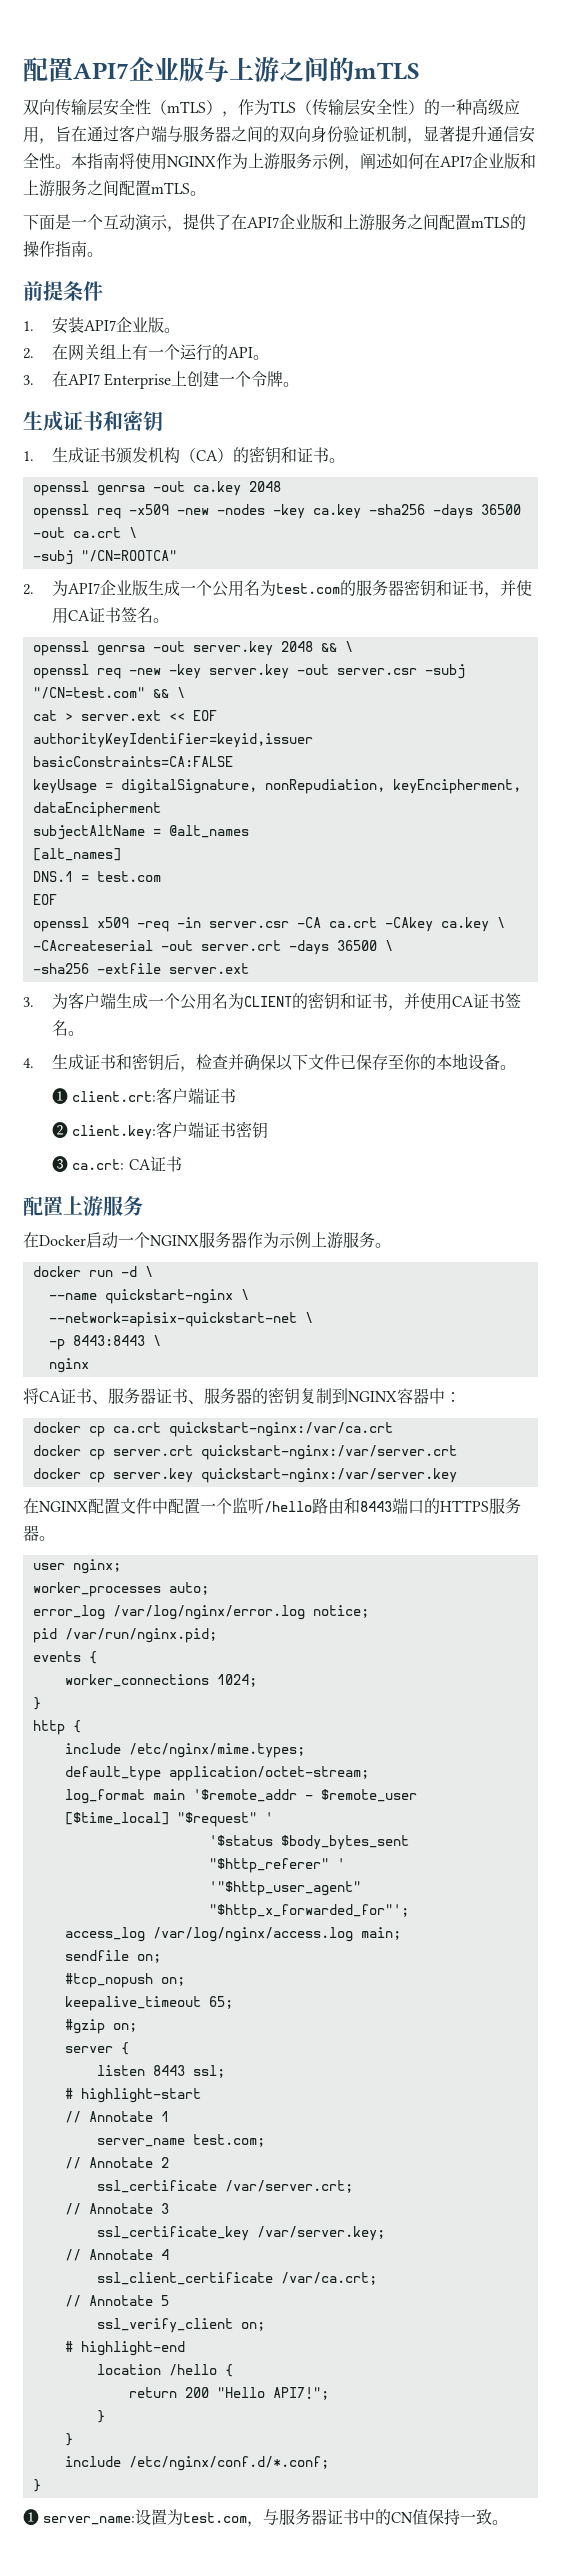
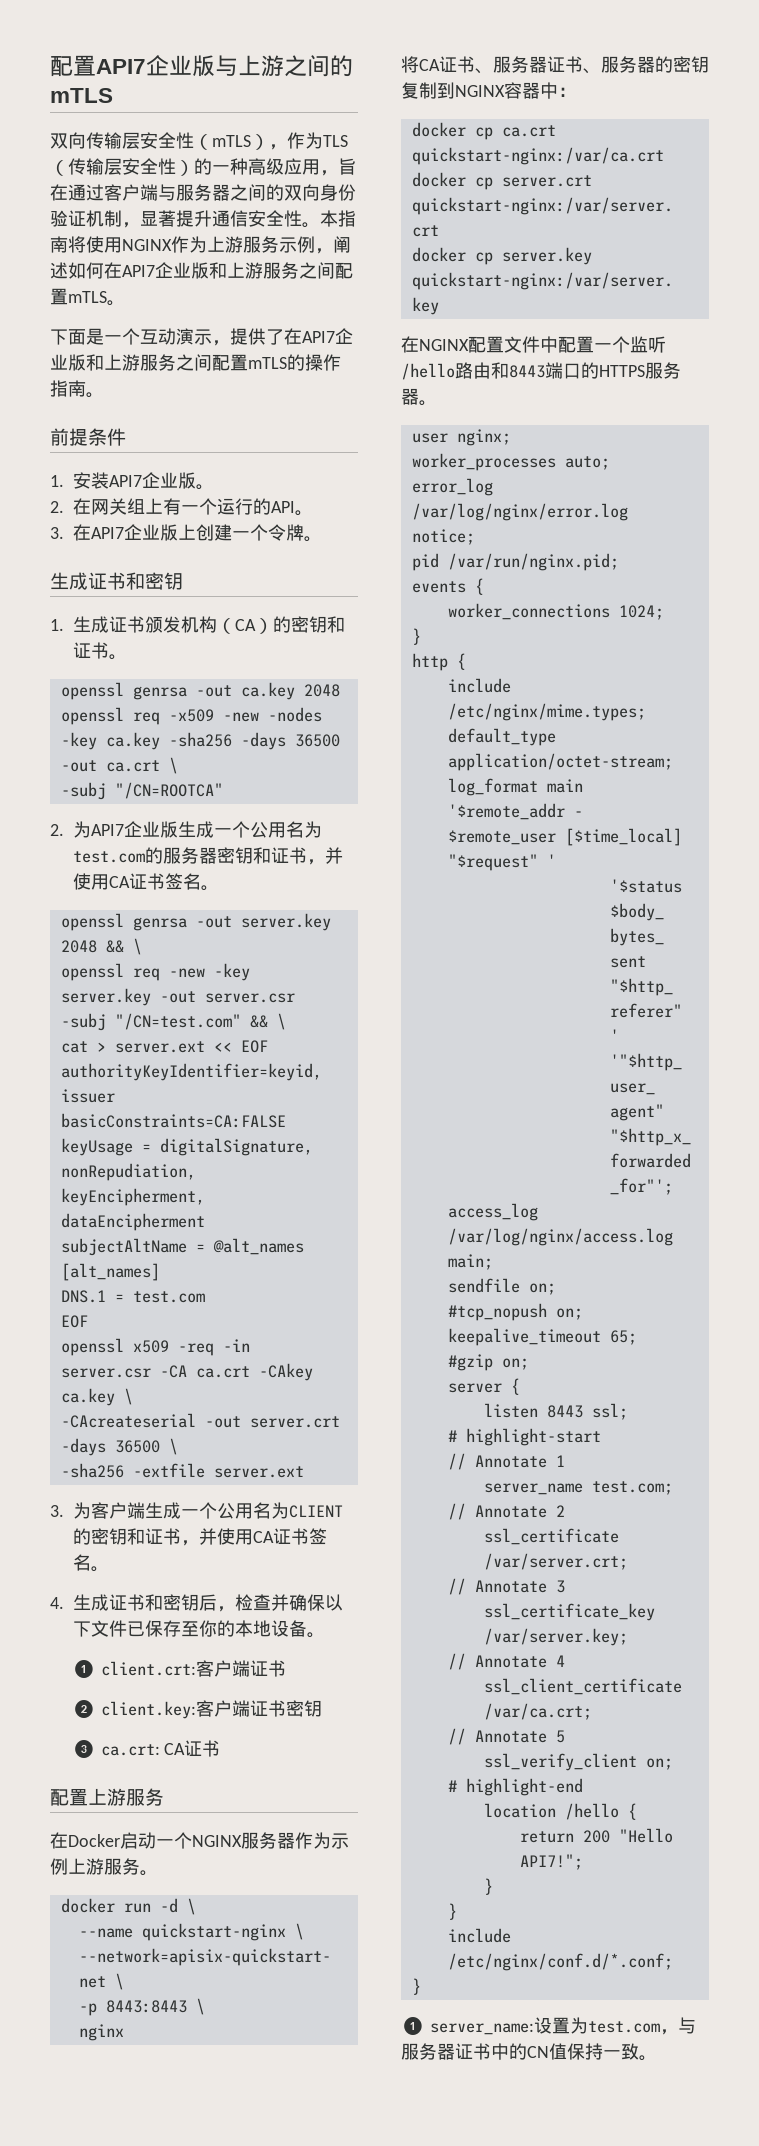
- 3.在API7 Enterprise上创建一个令牌。
+ 3.在API7企业版上创建一个令牌。

